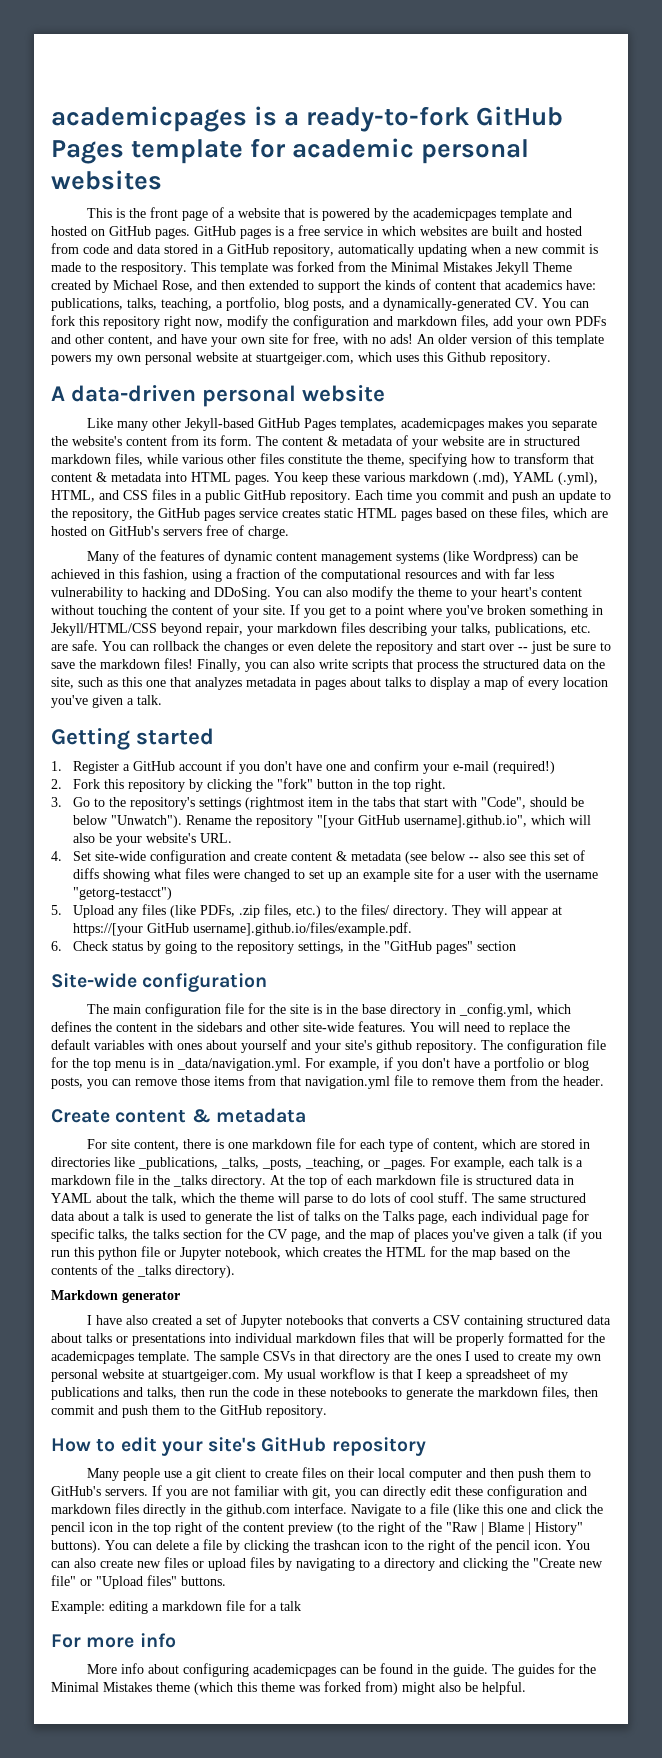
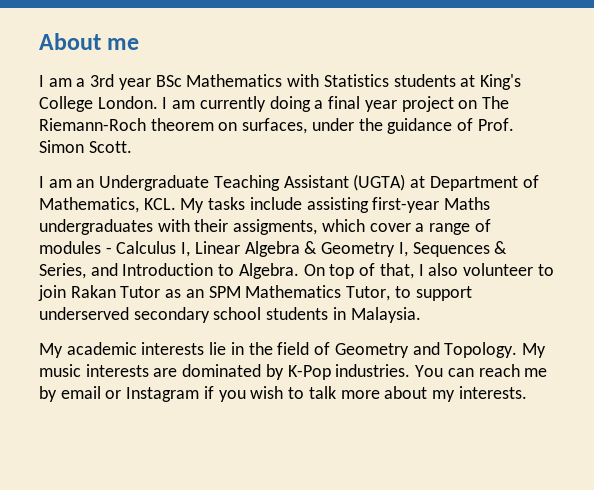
- academicpages is a ready-to-fork GitHub Pages template for academic personal websites
- This is the front page of a website that is powered by the academicpages template and hosted on GitHub pages. GitHub pages is a free service in which websites are built and hosted from code and data stored in a GitHub repository, automatically updating when a new commit is made to the respository. This template was forked from the Minimal Mistakes Jekyll Theme created by Michael Rose, and then extended to support the kinds of content that academics have: publications, talks, teaching, a portfolio, blog posts, and a dynamically-generated CV. You can fork this repository right now, modify the configuration and markdown files, add your own PDFs and other content, and have your own site for free, with no ads! An older version of this template powers my own personal website at stuartgeiger.com, which uses this Github repository.
- A data-driven personal website
- Like many other Jekyll-based GitHub Pages templates, academicpages makes you separate the website's content from its form. The content & metadata of your website are in structured markdown files, while various other files constitute the theme, specifying how to transform that content & metadata into HTML pages. You keep these various markdown (.md), YAML (.yml), HTML, and CSS files in a public GitHub repository. Each time you commit and push an update to the repository, the GitHub pages service creates static HTML pages based on these files, which are hosted on GitHub's servers free of charge.
- Many of the features of dynamic content management systems (like Wordpress) can be achieved in this fashion, using a fraction of the computational resources and with far less vulnerability to hacking and DDoSing. You can also modify the theme to your heart's content without touching the content of your site. If you get to a point where you've broken something in Jekyll/HTML/CSS beyond repair, your markdown files describing your talks, publications, etc. are safe. You can rollback the changes or even delete the repository and start over -- just be sure to save the markdown files! Finally, you can also write scripts that process the structured data on the site, such as this one that analyzes metadata in pages about talks to display a map of every location you've given a talk.
- Getting started
- 1. Register a GitHub account if you don't have one and confirm your e-mail (required!)
- 2. Fork this repository by clicking the "fork" button in the top right.
- 3. Go to the repository's settings (rightmost item in the tabs that start with "Code", should be below "Unwatch"). Rename the repository "[your GitHub username].github.io", which will also be your website's URL.
- 4. Set site-wide configuration and create content & metadata (see below -- also see this set of diffs showing what files were changed to set up an example site for a user with the username "getorg-testacct")
- 5. Upload any files (like PDFs, .zip files, etc.) to the files/ directory. They will appear at https://[your GitHub username].github.io/files/example.pdf.
- 6. Check status by going to the repository settings, in the "GitHub pages" section
- Site-wide configuration
- The main configuration file for the site is in the base directory in _config.yml, which defines the content in the sidebars and other site-wide features. You will need to replace the default variables with ones about yourself and your site's github repository. The configuration file for the top menu is in _data/navigation.yml. For example, if you don't have a portfolio or blog posts, you can remove those items from that navigation.yml file to remove them from the header.
- Create content & metadata
- For site content, there is one markdown file for each type of content, which are stored in directories like _publications, _talks, _posts, _teaching, or _pages. For example, each talk is a markdown file in the _talks directory. At the top of each markdown file is structured data in YAML about the talk, which the theme will parse to do lots of cool stuff. The same structured data about a talk is used to generate the list of talks on the Talks page, each individual page for specific talks, the talks section for the CV page, and the map of places you've given a talk (if you run this python file or Jupyter notebook, which creates the HTML for the map based on the contents of the _talks directory).
- Markdown generator
- I have also created a set of Jupyter notebooks that converts a CSV containing structured data about talks or presentations into individual markdown files that will be properly formatted for the academicpages template. The sample CSVs in that directory are the ones I used to create my own personal website at stuartgeiger.com. My usual workflow is that I keep a spreadsheet of my publications and talks, then run the code in these notebooks to generate the markdown files, then commit and push them to the GitHub repository.
- How to edit your site's GitHub repository
- Many people use a git client to create files on their local computer and then push them to GitHub's servers. If you are not familiar with git, you can directly edit these configuration and markdown files directly in the github.com interface. Navigate to a file (like this one and click the pencil icon in the top right of the content preview (to the right of the "Raw | Blame | History" buttons). You can delete a file by clicking the trashcan icon to the right of the pencil icon. You can also create new files or upload files by navigating to a directory and clicking the "Create new file" or "Upload files" buttons.
- Example: editing a markdown file for a talk
- For more info
- More info about configuring academicpages can be found in the guide. The guides for the Minimal Mistakes theme (which this theme was forked from) might also be helpful.
+ About me
+ I am a 3rd year BSc Mathematics with Statistics students at King's College London. I am currently doing a final year project on The Riemann-Roch theorem on surfaces, under the guidance of Prof. Simon Scott.
+ I am an Undergraduate Teaching Assistant (UGTA) at Department of Mathematics, KCL. My tasks include assisting first-year Maths undergraduates with their assigments, which cover a range of modules - Calculus I, Linear Algebra & Geometry I, Sequences & Series, and Introduction to Algebra. On top of that, I also volunteer to join Rakan Tutor as an SPM Mathematics Tutor, to support underserved secondary school students in Malaysia.
+ My academic interests lie in the field of Geometry and Topology. My music interests are dominated by K-Pop industries. You can reach me by email or Instagram if you wish to talk more about my interests.

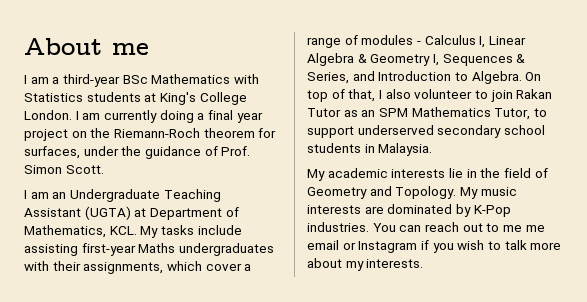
- I am a 3rd year BSc Mathematics with Statistics students at King's College London.
+ I am a third-year BSc Mathematics with Statistics students at King's College London.
- I am currently doing a final year project on The Riemann-Roch theorem on surfaces, under the guidance of Prof. Simon Scott.
+ I am currently doing a final year project on the Riemann-Roch theorem for surfaces, under the guidance of Prof. Simon Scott.
- I am an Undergraduate Teaching Assistant (UGTA) at Department of Mathematics, KCL. My tasks include assisting first-year Maths undergraduates with their assigments, which cover a range of modules - Calculus I, Linear Algebra & Geometry I, Sequences & Series, and Introduction to Algebra.
+ I am an Undergraduate Teaching Assistant (UGTA) at Department of Mathematics, KCL. My tasks include assisting first-year Maths undergraduates with their assignments, which cover a range of modules - Calculus I, Linear Algebra & Geometry I, Sequences & Series, and Introduction to Algebra.
- You can reach me by email or Instagram if you wish to talk more about my interests.
+ You can reach out to me me email or Instagram if you wish to talk more about my interests.

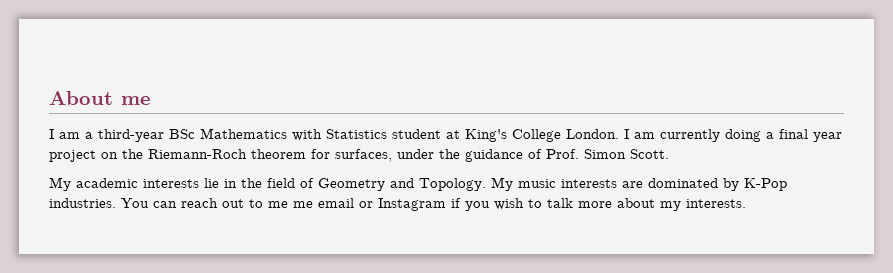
- I am a third-year BSc Mathematics with Statistics students at King's College London.
+ I am a third-year BSc Mathematics with Statistics student at King's College London.
- I am an Undergraduate Teaching Assistant (UGTA) at Department of Mathematics, KCL. My tasks include assisting first-year Maths undergraduates with their assignments, which cover a range of modules - Calculus I, Linear Algebra & Geometry I, Sequences & Series, and Introduction to Algebra. On top of that, I also volunteer to join Rakan Tutor as an SPM Mathematics Tutor, to support underserved secondary school students in Malaysia.

